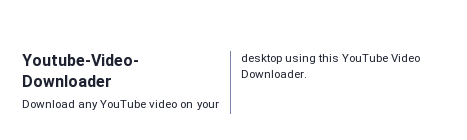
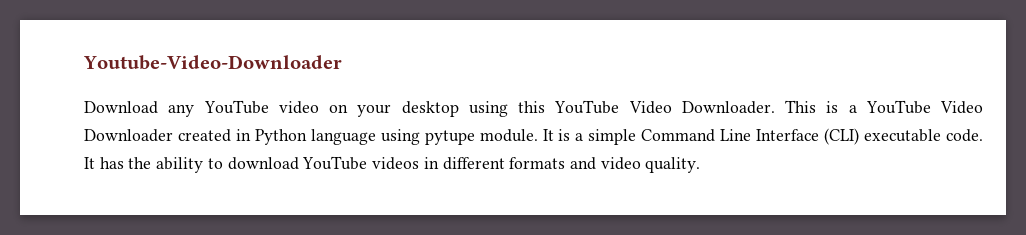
+ This is a YouTube Video Downloader created in Python language using pytupe module. It is a simple Command Line Interface (CLI) executable code. It has the ability to download YouTube videos in different formats and video quality.

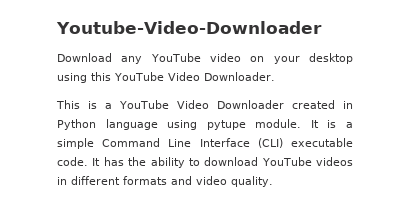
- Download any YouTube video on your desktop using this YouTube Video Downloader. This is a YouTube Video Downloader created in Python language using pytupe module.
+ Download any YouTube video on your desktop using this YouTube Video Downloader.
+ This is a YouTube Video Downloader created in Python language using pytupe module.

